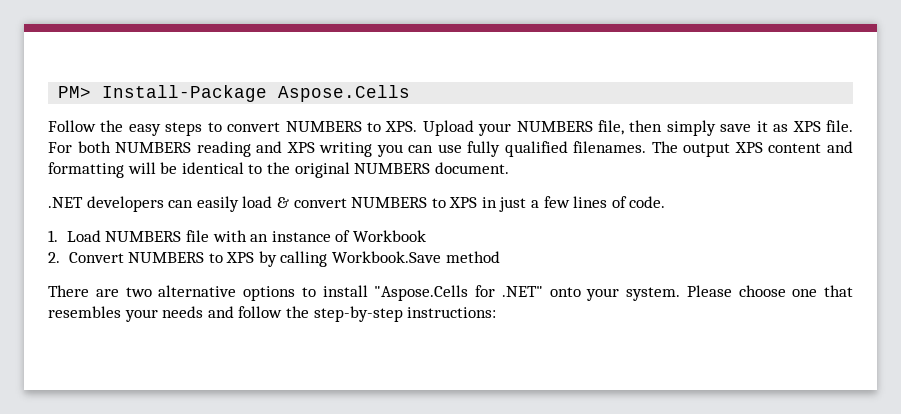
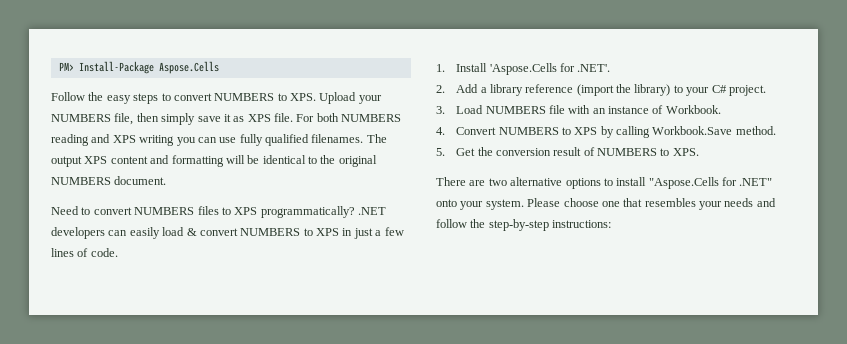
- .NET developers can easily load & convert NUMBERS to XPS in just a few lines of code.
+ Need to convert NUMBERS files to XPS programmatically? .NET developers can easily load & convert NUMBERS to XPS in just a few lines of code.
- 1. Load NUMBERS file with an instance of Workbook
- 2. Convert NUMBERS to XPS by calling Workbook.Save method
+ 1. Install 'Aspose.Cells for .NET'.
+ 2. Add a library reference (import the library) to your C# project.
+ 3. Load NUMBERS file with an instance of Workbook.
+ 4. Convert NUMBERS to XPS by calling Workbook.Save method.
+ 5. Get the conversion result of NUMBERS to XPS.

